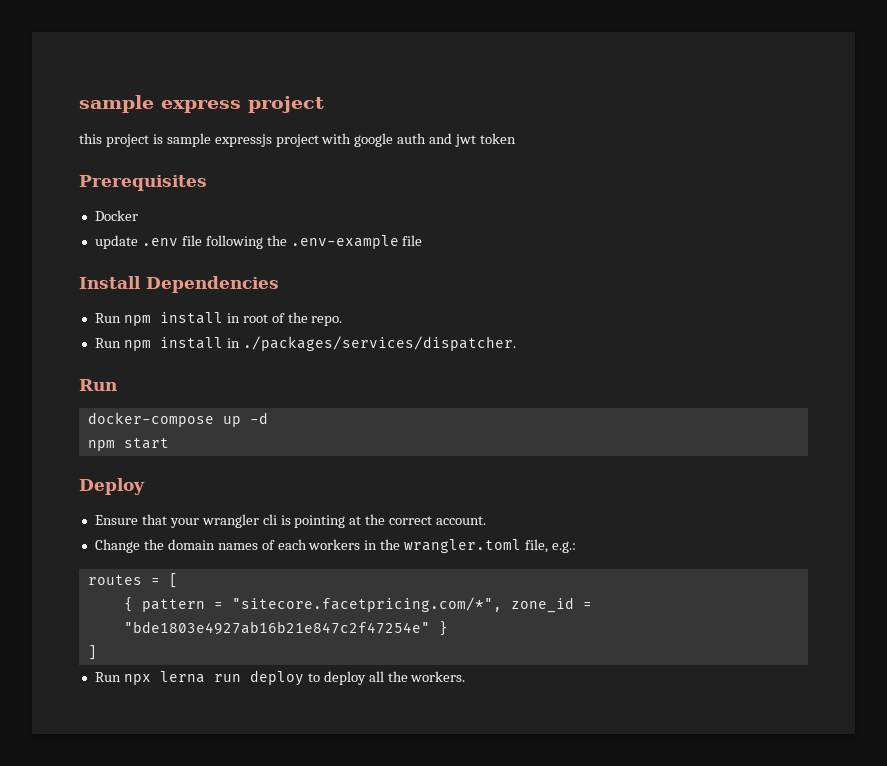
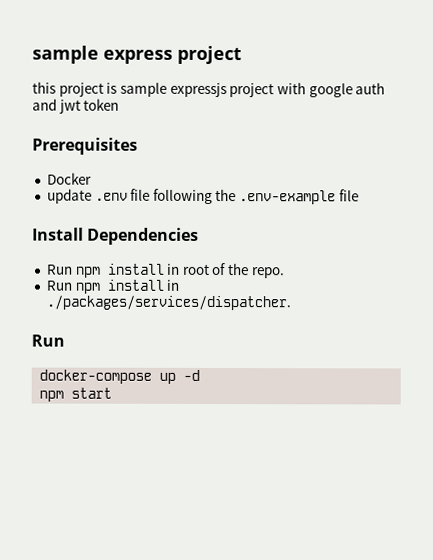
- Deploy
- Ensure that your wrangler cli is pointing at the correct account.
- Change the domain names of each workers in the wrangler.toml file, e.g.:
- routes = [
- { pattern = "sitecore.facetpricing.com/*", zone_id = "bde1803e4927ab16b21e847c2f47254e" }
- ]
- Run npx lerna run deploy to deploy all the workers.

